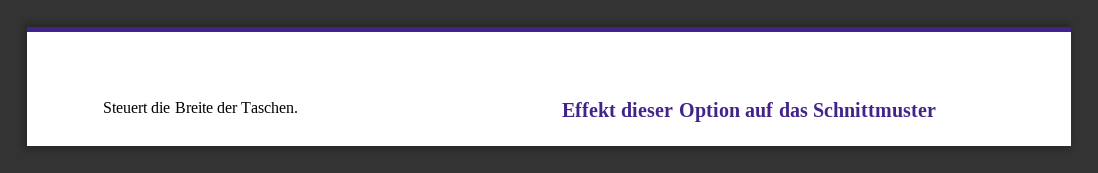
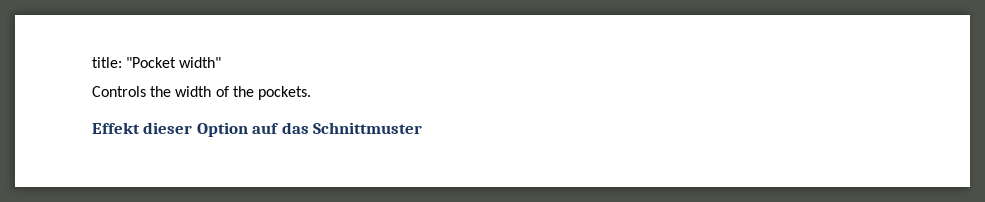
- Steuert die Breite der Taschen.
+ title: "Pocket width"
+ Controls the width of the pockets.

